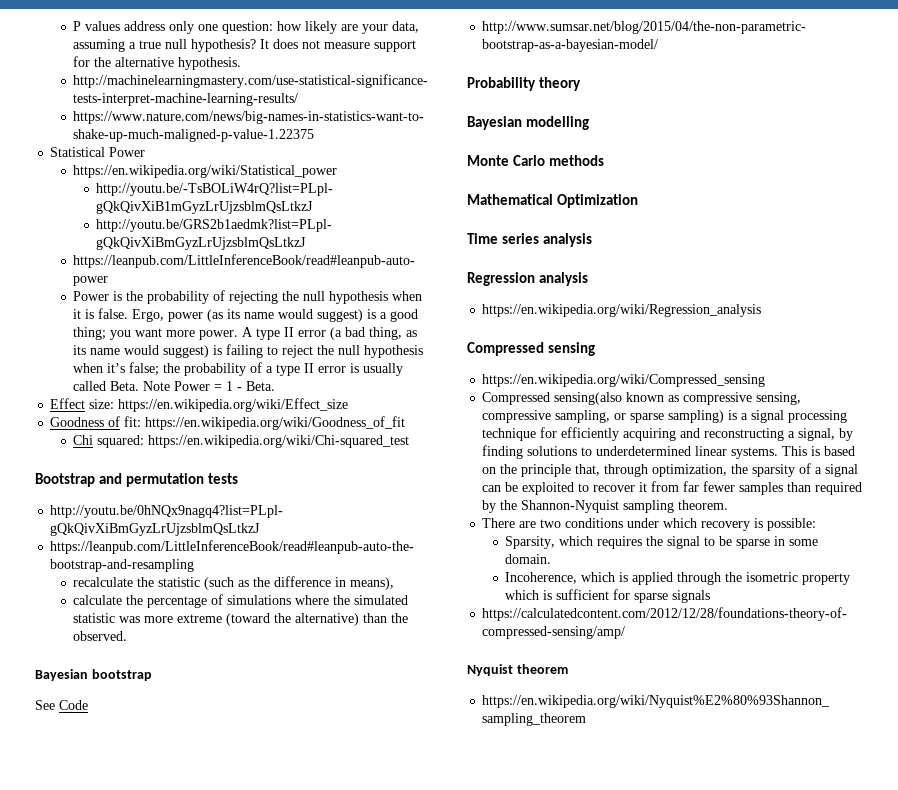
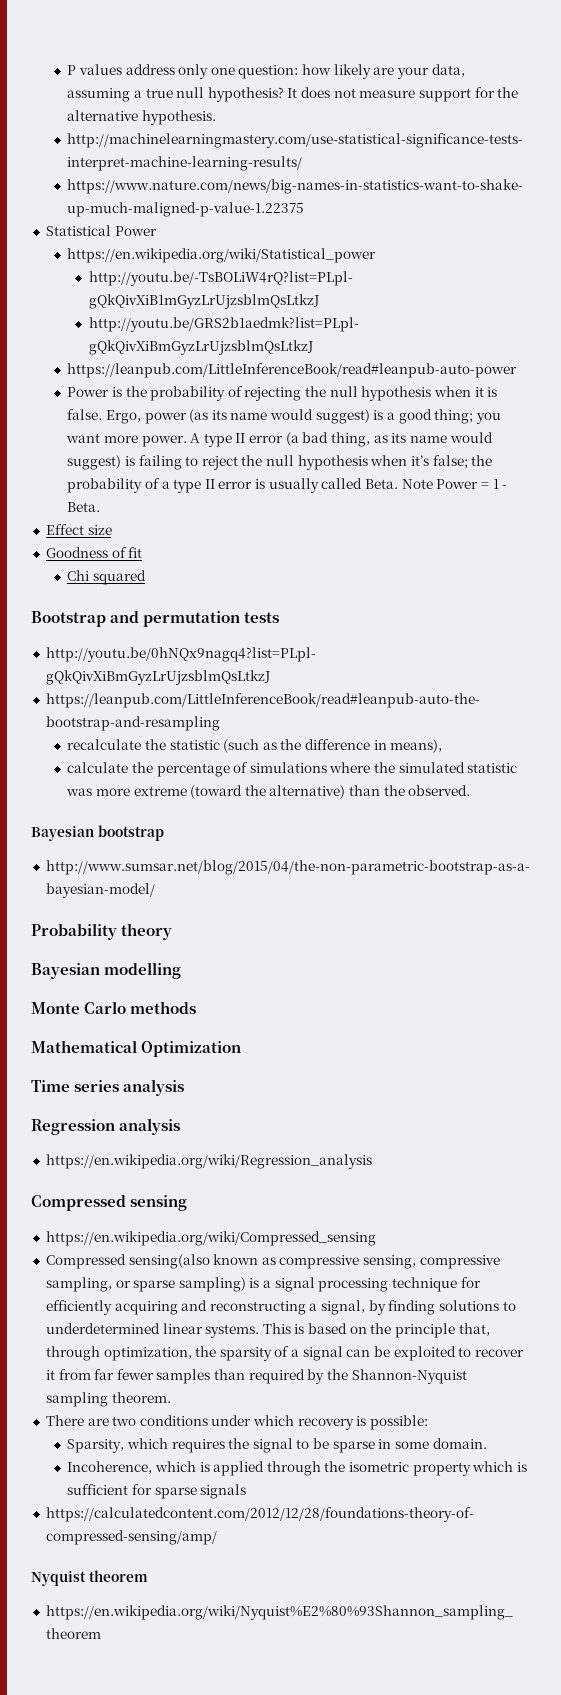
- Effect size: https://en.wikipedia.org/wiki/Effect_size
+ Effect size
- Goodness of fit: https://en.wikipedia.org/wiki/Goodness_of_fit
+ Goodness of fit
- Chi squared: https://en.wikipedia.org/wiki/Chi-squared_test
+ Chi squared
- See Code

